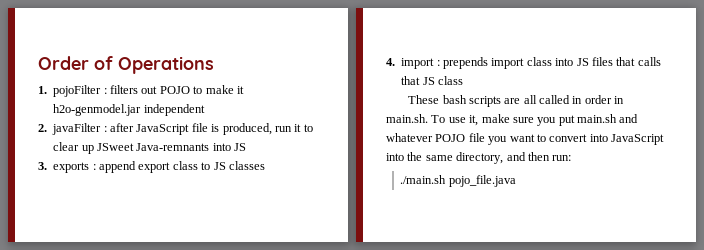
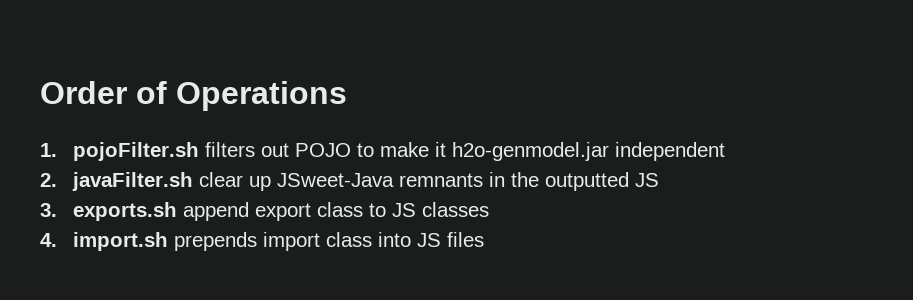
- 1. pojoFilter : filters out POJO to make it h2o-genmodel.jar independent
+ 1. pojoFilter.sh filters out POJO to make it h2o-genmodel.jar independent
- 2. javaFilter : after JavaScript file is produced, run it to clear up JSweet Java-remnants into JS
+ 2. javaFilter.sh clear up JSweet-Java remnants in the outputted JS
- 3. exports : append export class to JS classes
+ 3. exports.sh append export class to JS classes
- 4. import : prepends import class into JS files that calls that JS class
- These bash scripts are all called in order in main.sh. To use it, make sure you put main.sh and whatever POJO file you want to convert into JavaScript into the same directory, and then run:
- ./main.sh pojo_file.java
+ 4. import.sh prepends import class into JS files

